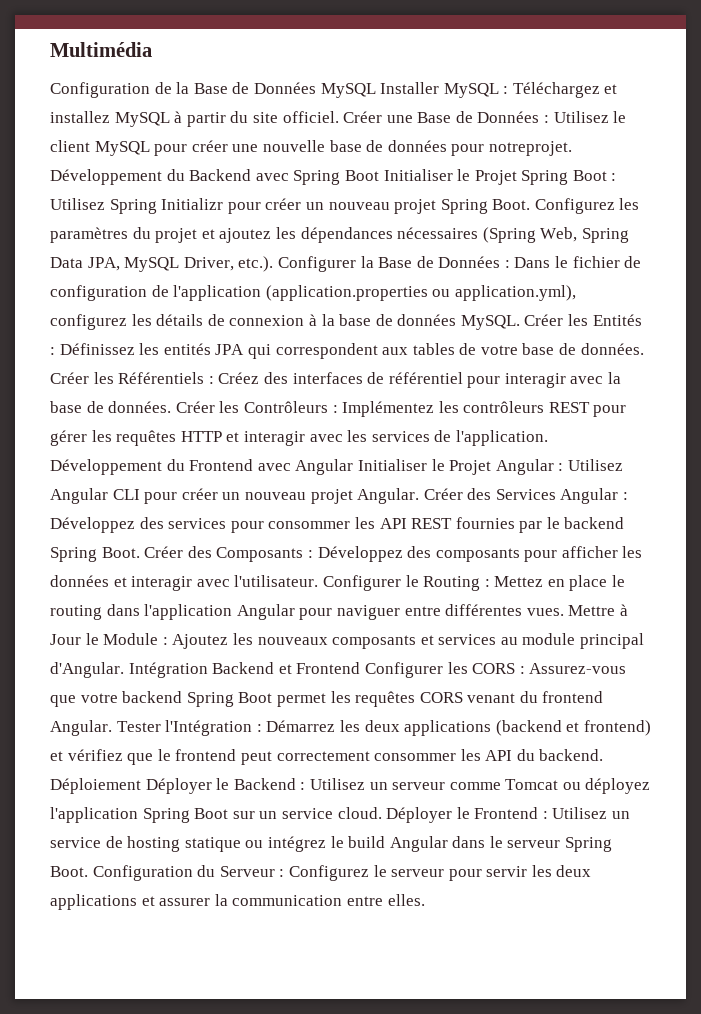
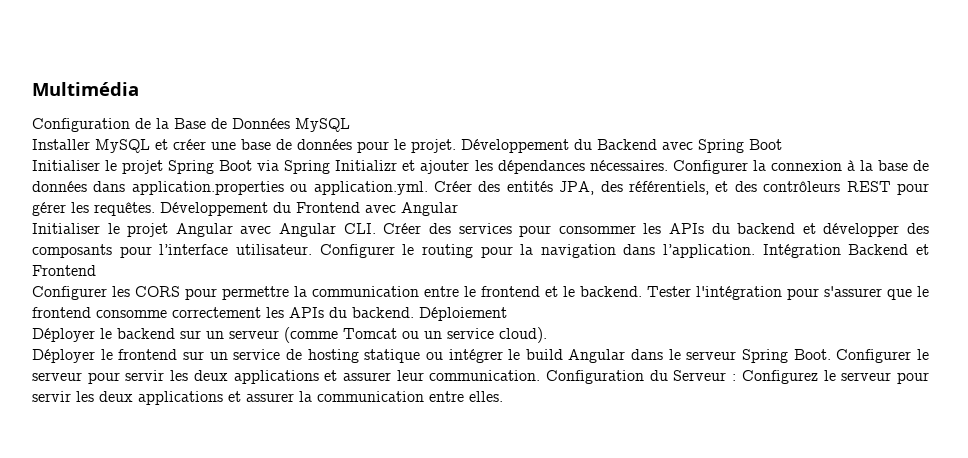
- Configuration de la Base de Données MySQL Installer MySQL : Téléchargez et installez MySQL à partir du site officiel. Créer une Base de Données : Utilisez le client MySQL pour créer une nouvelle base de données pour notreprojet.
+ Configuration de la Base de Données MySQL
+ Installer MySQL et créer une base de données pour le projet.
- Développement du Backend avec Spring Boot Initialiser le Projet Spring Boot : Utilisez Spring Initializr pour créer un nouveau projet Spring Boot. Configurez les paramètres du projet et ajoutez les dépendances nécessaires (Spring Web, Spring Data JPA, MySQL Driver, etc.). Configurer la Base de Données : Dans le fichier de configuration de l'application (application.properties ou application.yml), configurez les détails de connexion à la base de données MySQL. Créer les Entités : Définissez les entités JPA qui correspondent aux tables de votre base de données. Créer les Référentiels : Créez des interfaces de référentiel pour interagir avec la base de données. Créer les Contrôleurs : Implémentez les contrôleurs REST pour gérer les requêtes HTTP et interagir avec les services de l'application.
+ Développement du Backend avec Spring Boot
+ Initialiser le projet Spring Boot via Spring Initializr et ajouter les dépendances nécessaires. Configurer la connexion à la base de données dans application.properties ou application.yml. Créer des entités JPA, des référentiels, et des contrôleurs REST pour gérer les requêtes.
- Développement du Frontend avec Angular Initialiser le Projet Angular : Utilisez Angular CLI pour créer un nouveau projet Angular. Créer des Services Angular : Développez des services pour consommer les API REST fournies par le backend Spring Boot. Créer des Composants : Développez des composants pour afficher les données et interagir avec l'utilisateur. Configurer le Routing : Mettez en place le routing dans l'application Angular pour naviguer entre différentes vues. Mettre à Jour le Module : Ajoutez les nouveaux composants et services au module principal d'Angular.
+ Développement du Frontend avec Angular
+ Initialiser le projet Angular avec Angular CLI. Créer des services pour consommer les APIs du backend et développer des composants pour l’interface utilisateur. Configurer le routing pour la navigation dans l’application.
- Intégration Backend et Frontend Configurer les CORS : Assurez-vous que votre backend Spring Boot permet les requêtes CORS venant du frontend Angular. Tester l'Intégration : Démarrez les deux applications (backend et frontend) et vérifiez que le frontend peut correctement consommer les API du backend.
+ Intégration Backend et Frontend
+ Configurer les CORS pour permettre la communication entre le frontend et le backend. Tester l'intégration pour s'assurer que le frontend consomme correctement les APIs du backend.
- Déploiement Déployer le Backend : Utilisez un serveur comme Tomcat ou déployez l'application Spring Boot sur un service cloud. Déployer le Frontend : Utilisez un service de hosting statique ou intégrez le build Angular dans le serveur Spring Boot.
+ Déploiement
+ Déployer le backend sur un serveur (comme Tomcat ou un service cloud).
+ Déployer le frontend sur un service de hosting statique ou intégrer le build Angular dans le serveur Spring Boot.
+ Configurer le serveur pour servir les deux applications et assurer leur communication.

